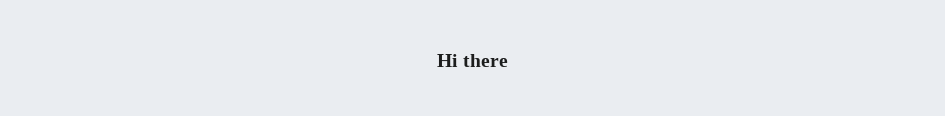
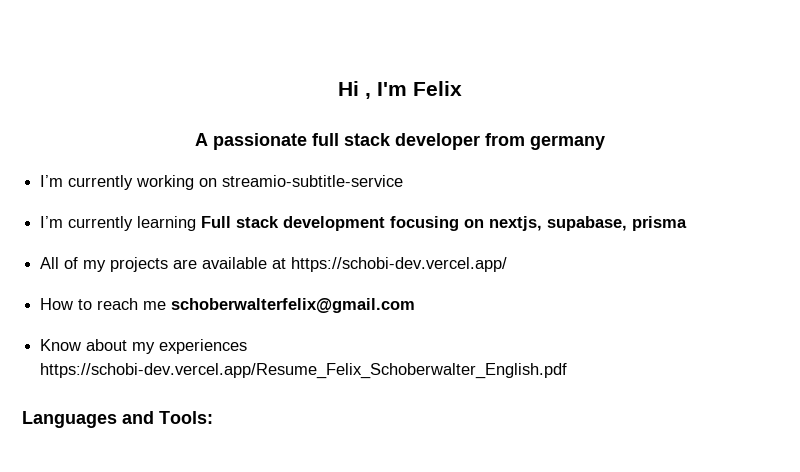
- Hi there
+ Hi , I'm Felix
+ A passionate full stack developer from germany
+ I’m currently working on streamio-subtitle-service
+ I’m currently learning Full stack development focusing on nextjs, supabase, prisma
+ All of my projects are available at https://schobi-dev.vercel.app/
+ How to reach me schoberwalterfelix@gmail.com
+ Know about my experiences https://schobi-dev.vercel.app/Resume_Felix_Schoberwalter_English.pdf
+ Languages and Tools:

